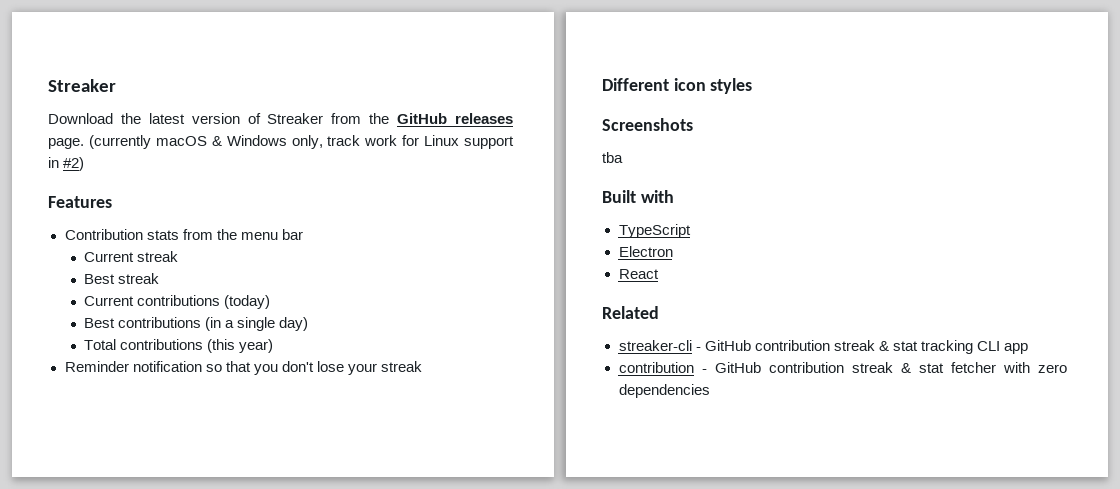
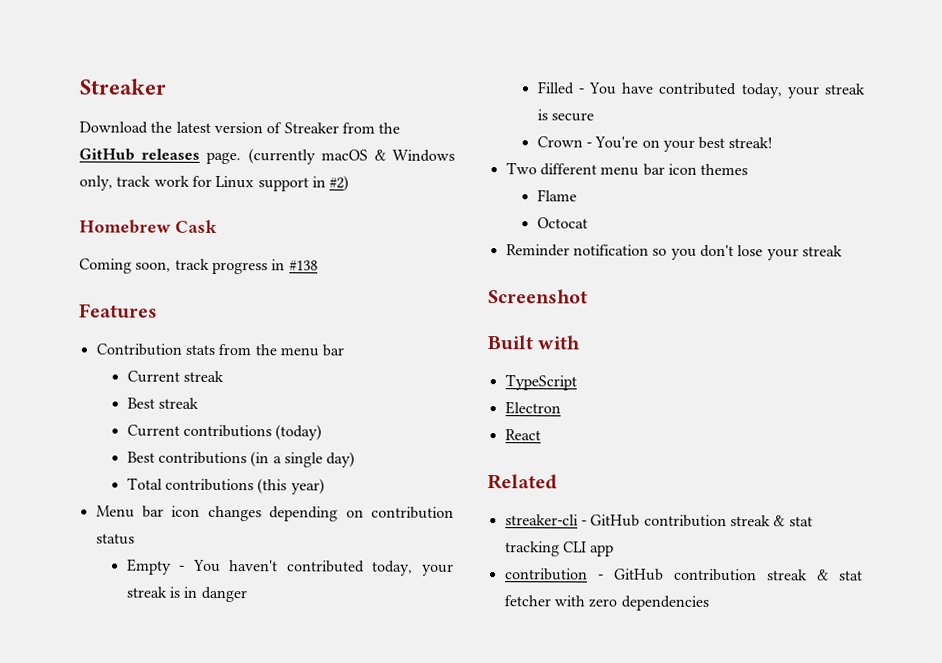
+ Homebrew Cask
+ Coming soon, track progress in #138
+ Menu bar icon changes depending on contribution status
+ Empty - You haven't contributed today, your streak is in danger
+ Filled - You have contributed today, your streak is secure
+ Crown - You're on your best streak!
+ Two different menu bar icon themes
+ Flame
+ Octocat
- Reminder notification so that you don't lose your streak
+ Reminder notification so you don't lose your streak
- Different icon styles
- Screenshots
- tba
+ Screenshot

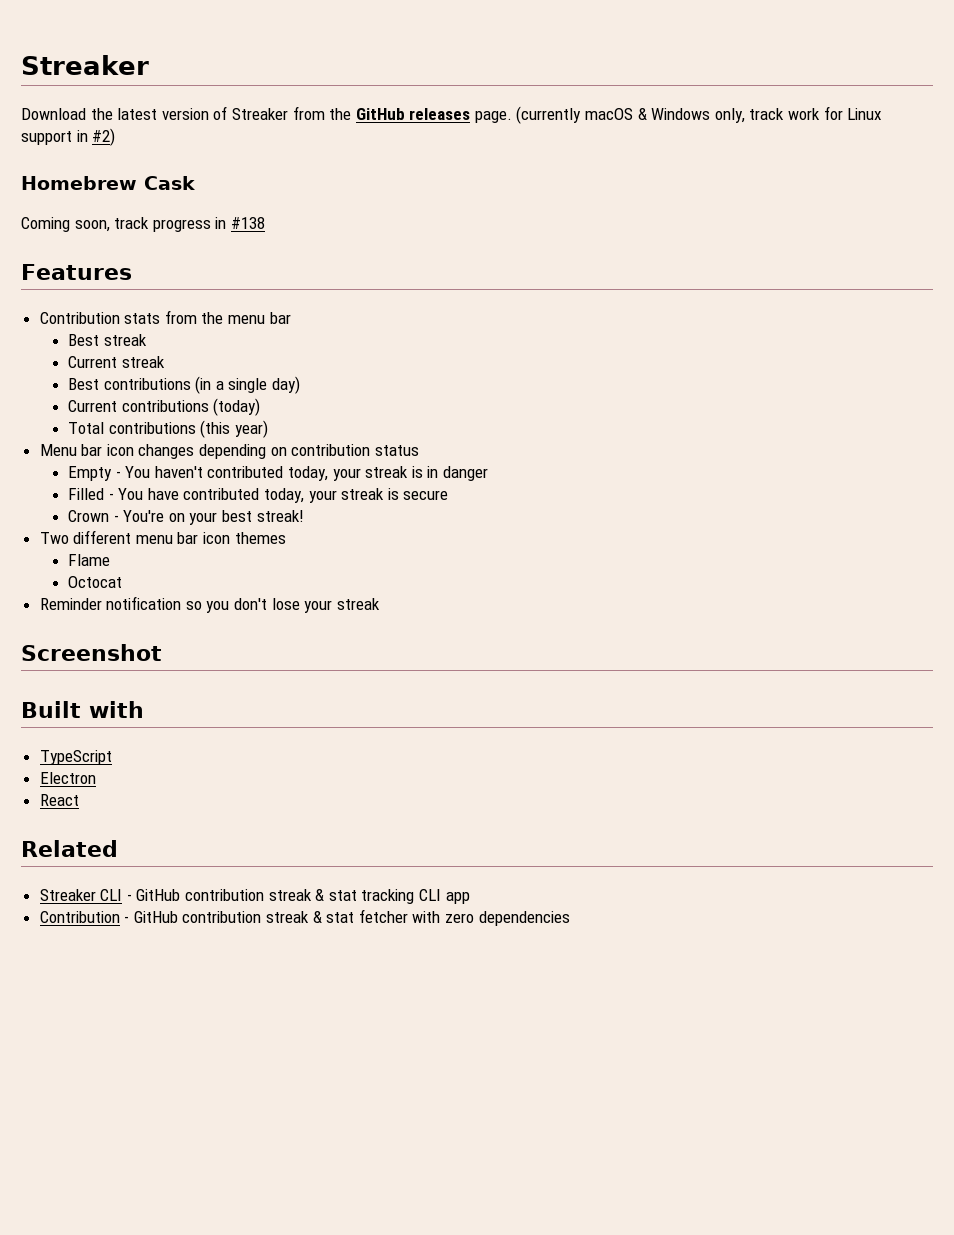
- Current streak
- Current contributions (today)
+ Current streak
+ Current contributions (today)
- streaker-cli - GitHub contribution streak & stat tracking CLI app
+ Streaker CLI - GitHub contribution streak & stat tracking CLI app
- contribution - GitHub contribution streak & stat fetcher with zero dependencies
+ Contribution - GitHub contribution streak & stat fetcher with zero dependencies

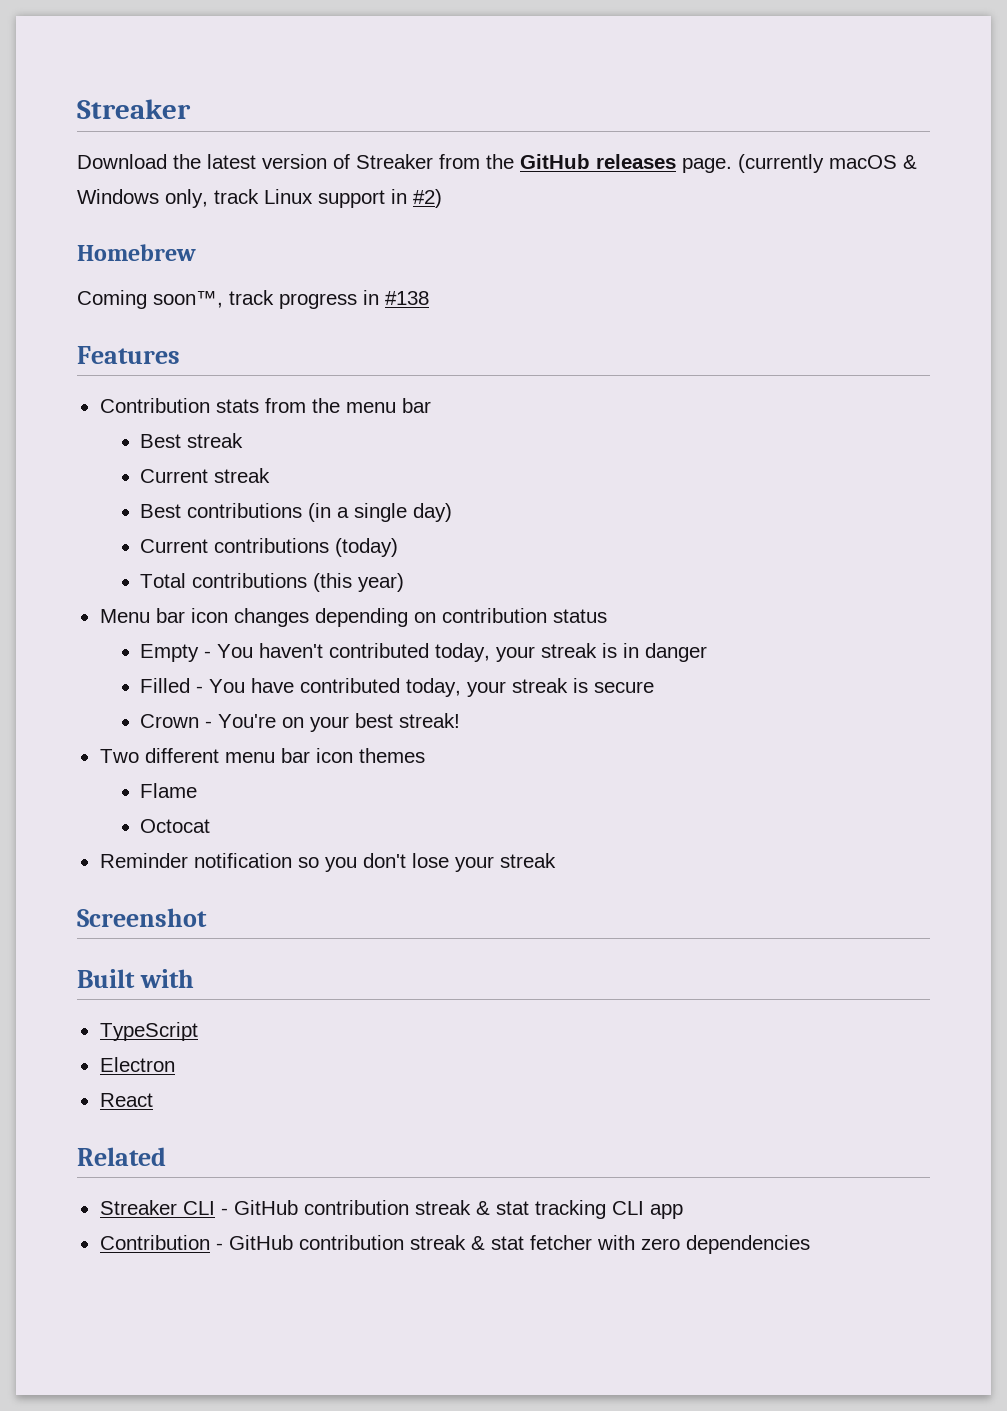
- (currently macOS & Windows only, track work for Linux support in #2)
+ (currently macOS & Windows only, track Linux support in #2)
- Homebrew Cask
+ Homebrew
- Coming soon, track progress in #138
+ Coming soon™, track progress in #138

